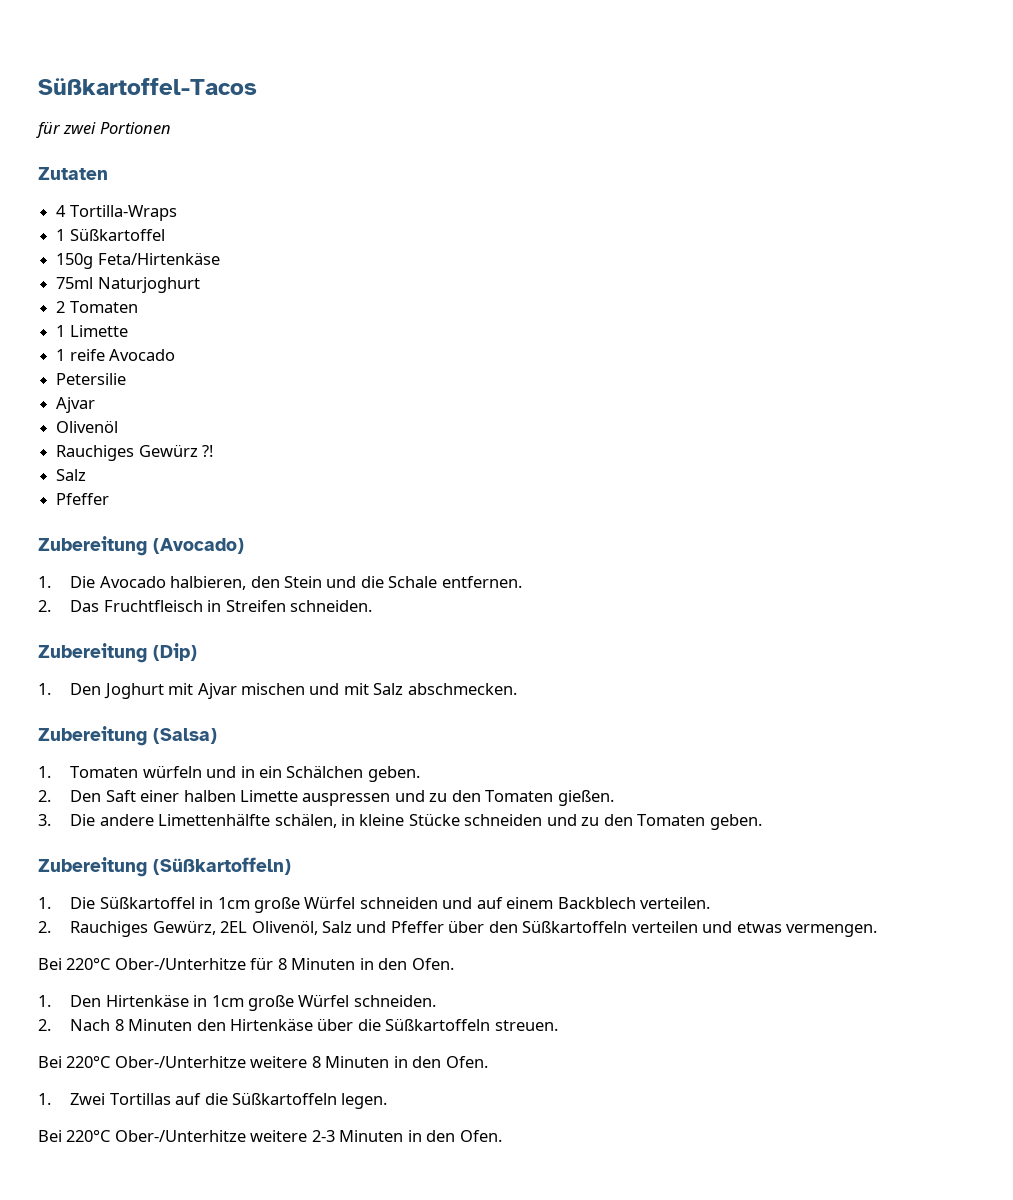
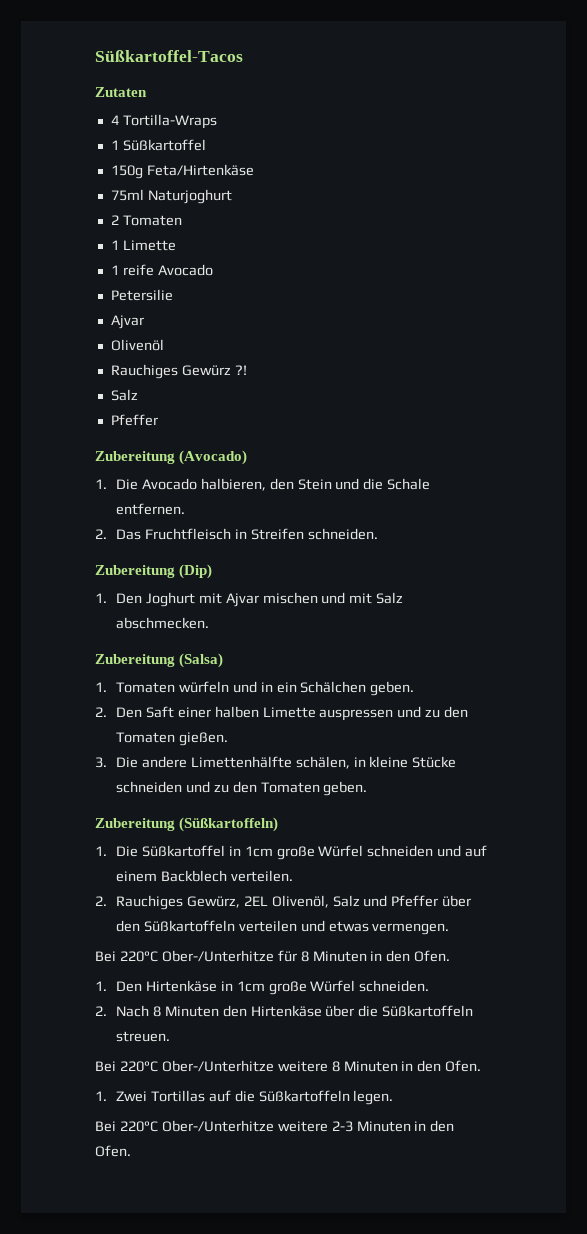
- für zwei Portionen

